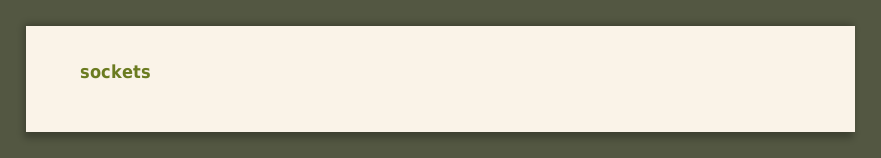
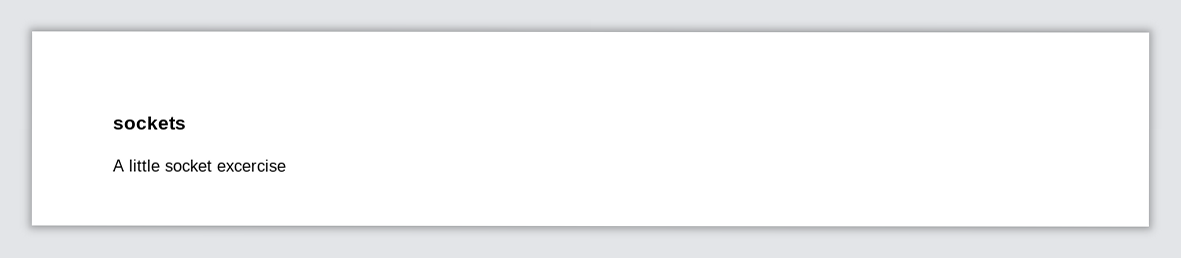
+ A little socket excercise

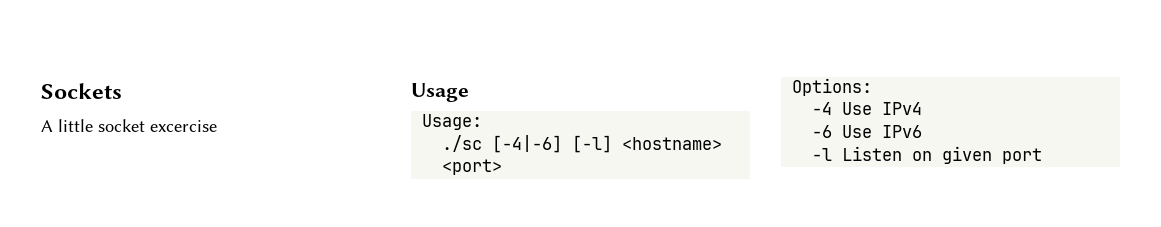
- sockets
+ Sockets
+ Usage
+ Usage:
+ ./sc [-4|-6] [-l] <hostname> <port>
+ Options:
+ -4 Use IPv4
+ -6 Use IPv6
+ -l Listen on given port

